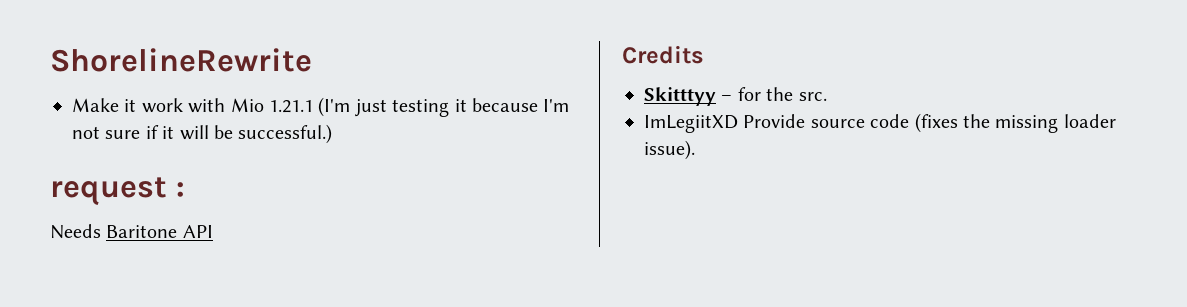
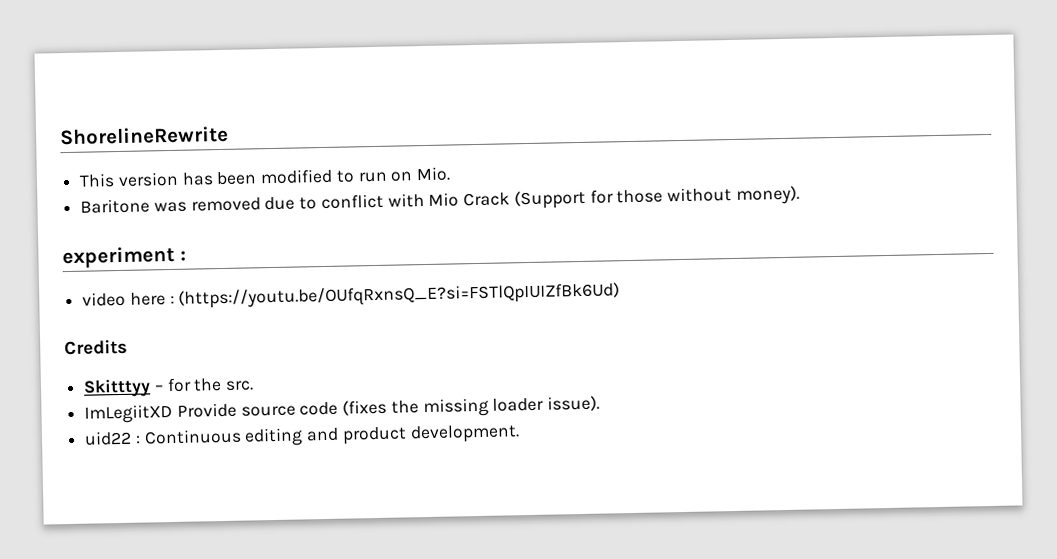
- Make it work with Mio 1.21.1 (I'm just testing it because I'm not sure if it will be successful.)
- request :
- Needs Baritone API
+ This version has been modified to run on Mio.
+ Baritone was removed due to conflict with Mio Crack (Support for those without money).
+ experiment :
+ video here : (https://youtu.be/OUfqRxnsQ_E?si=FSTlQpIUIZfBk6Ud)
+ uid22 : Continuous editing and product development.

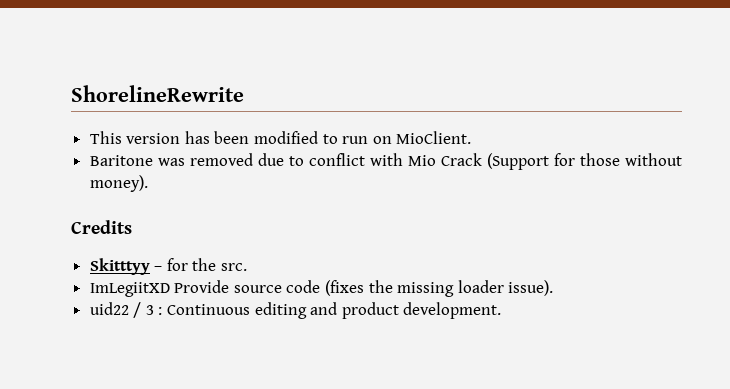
- This version has been modified to run on Mio.
+ This version has been modified to run on MioClient.
- experiment :
- video here : (https://youtu.be/OUfqRxnsQ_E?si=FSTlQpIUIZfBk6Ud)
- uid22 : Continuous editing and product development.
+ uid22 / 3 : Continuous editing and product development.

